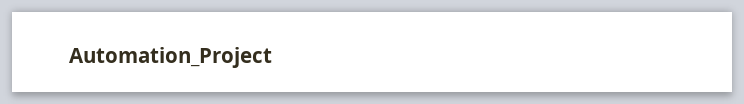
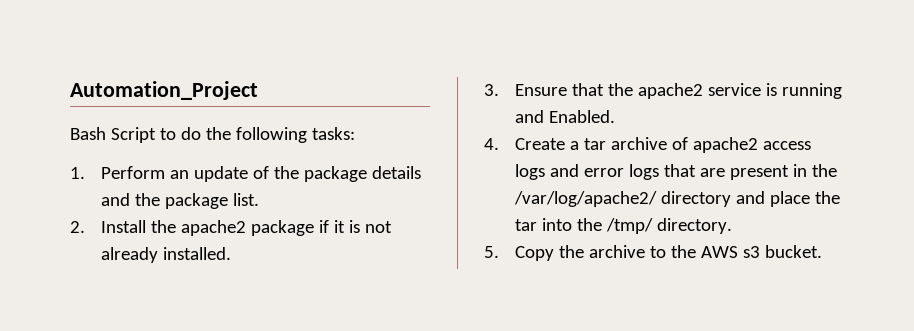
+ Bash Script to do the following tasks:
+ 1. Perform an update of the package details and the package list.
+ 2. Install the apache2 package if it is not already installed.
+ 3. Ensure that the apache2 service is running and Enabled.
+ 4. Create a tar archive of apache2 access logs and error logs that are present in the /var/log/apache2/ directory and place the tar into the /tmp/ directory.
+ 5. Copy the archive to the AWS s3 bucket.

